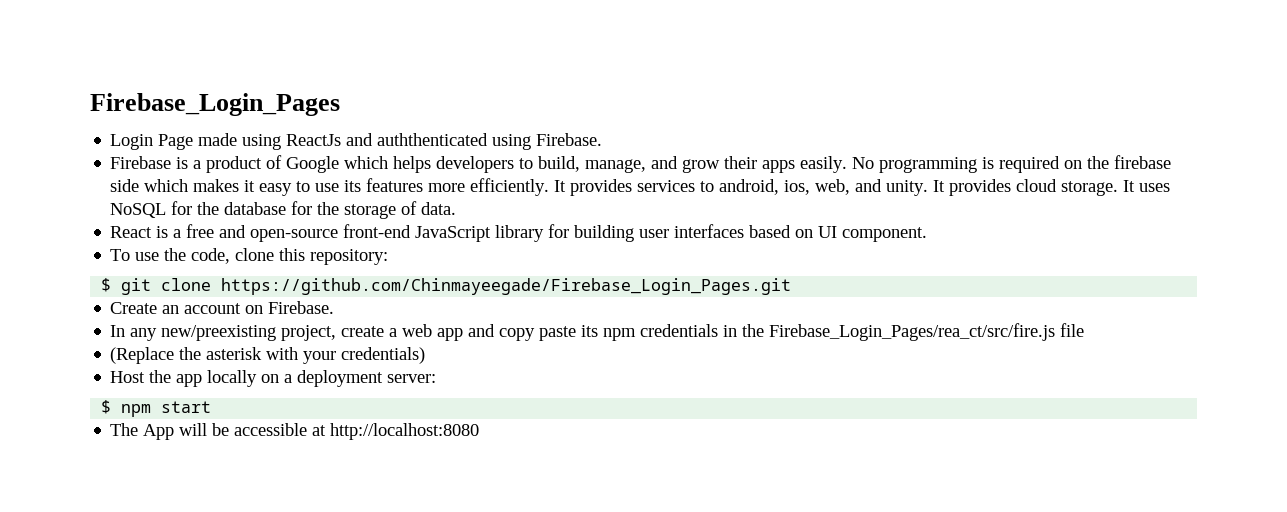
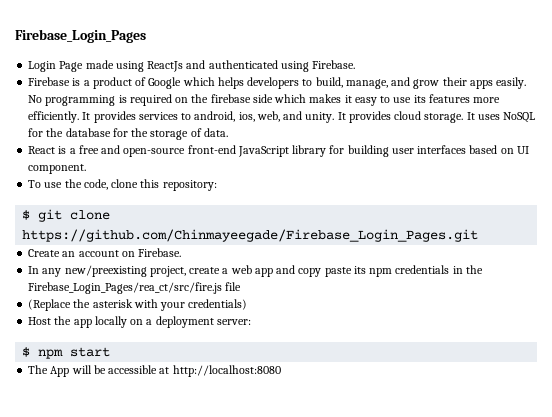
- Login Page made using ReactJs and auththenticated using Firebase.
+ Login Page made using ReactJs and authenticated using Firebase.

